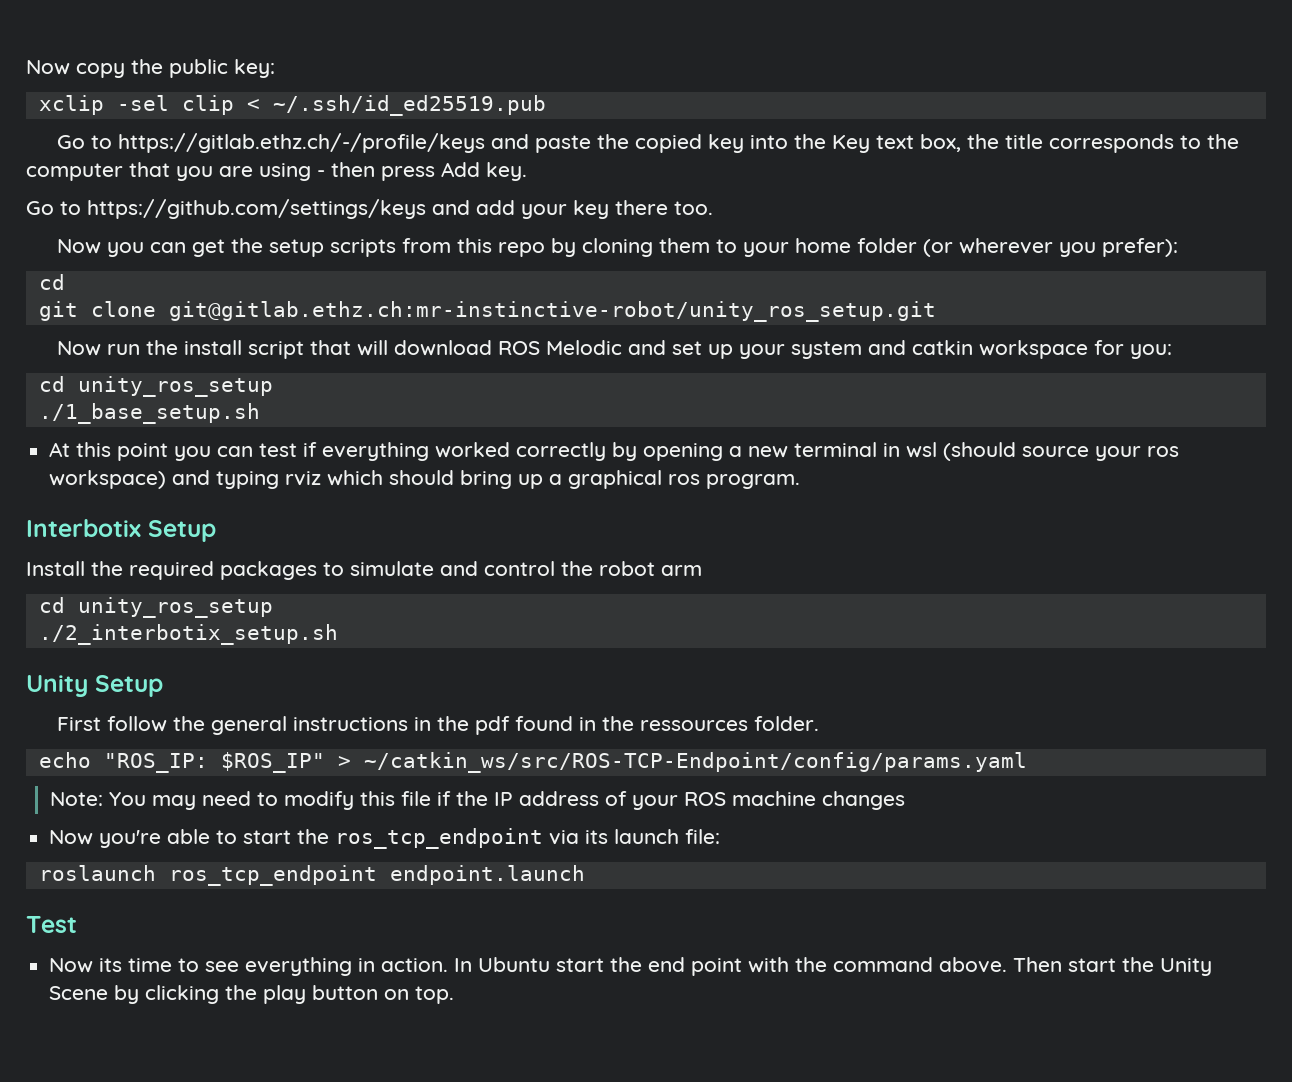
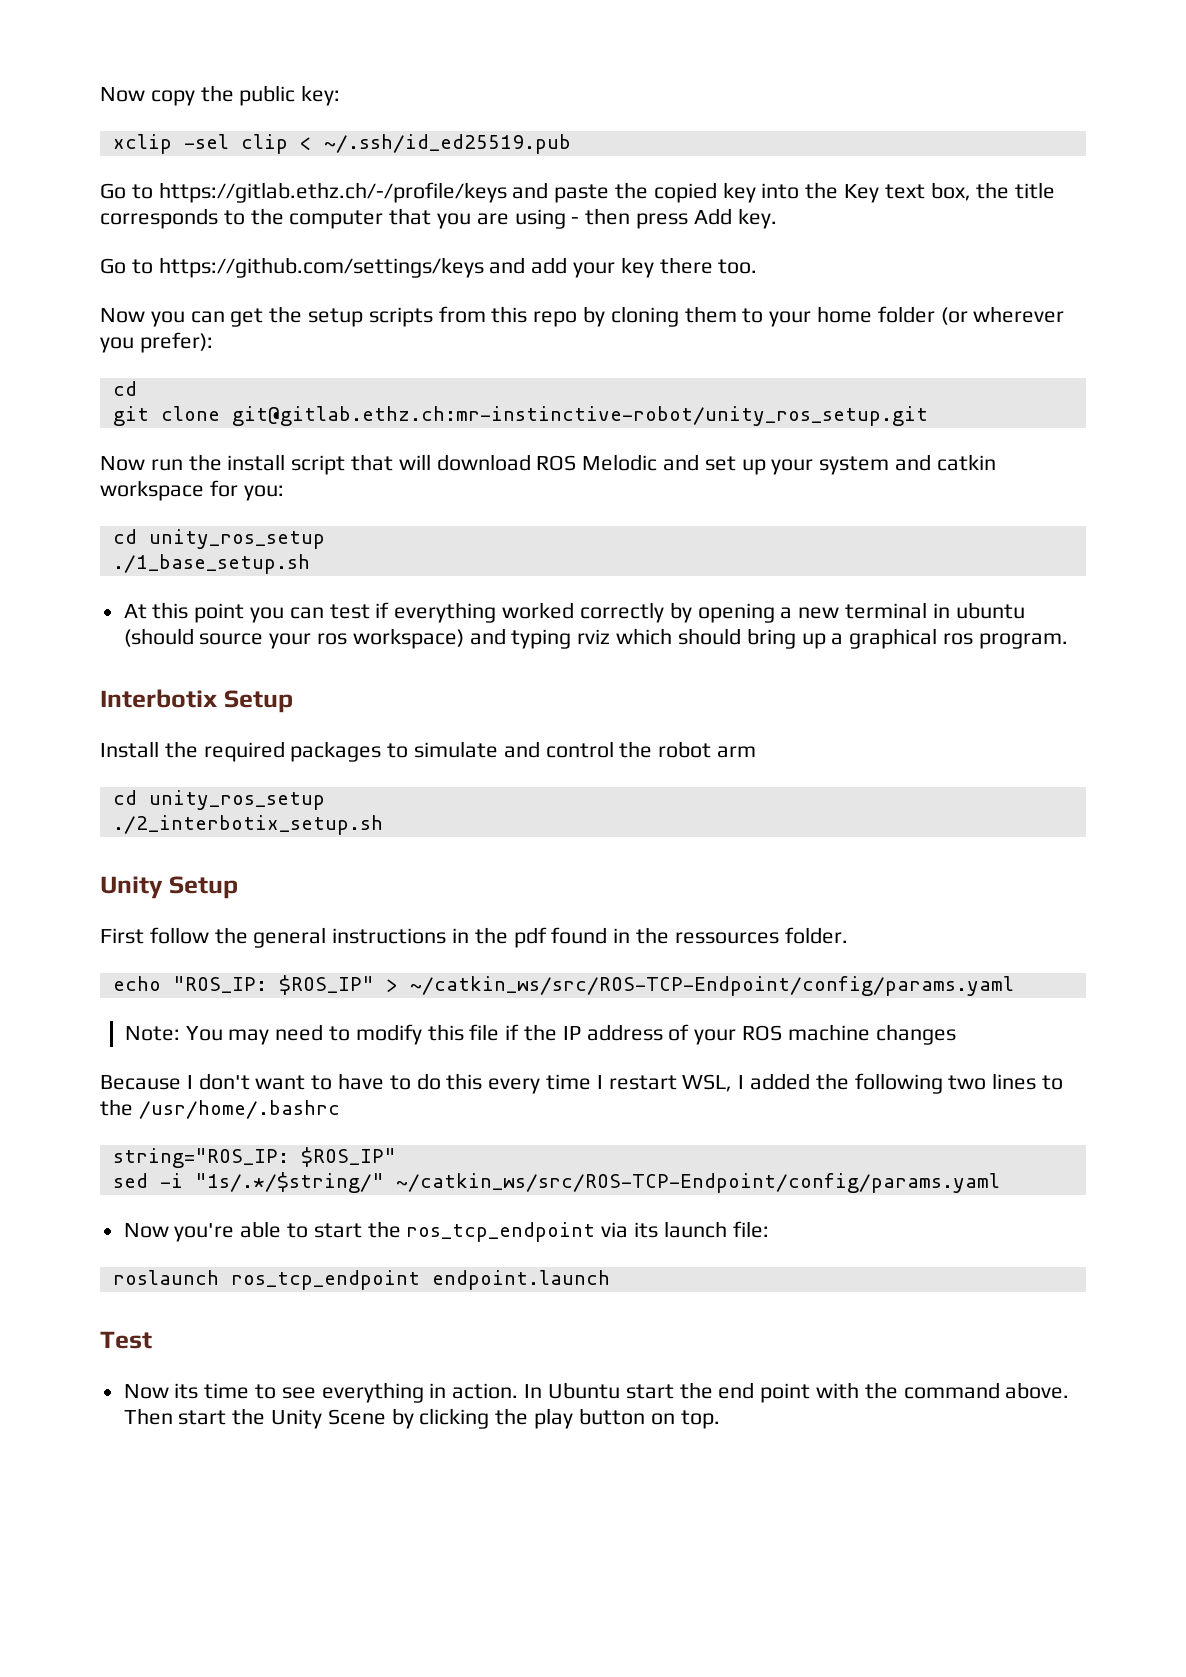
- At this point you can test if everything worked correctly by opening a new terminal in wsl (should source your ros workspace) and typing rviz which should bring up a graphical ros program.
+ At this point you can test if everything worked correctly by opening a new terminal in ubuntu (should source your ros workspace) and typing rviz which should bring up a graphical ros program.
+ Because I don't want to have to do this every time I restart WSL, I added the following two lines to the /usr/home/.bashrc
+ string="ROS_IP: $ROS_IP"
+ sed -i "1s/.*/$string/" ~/catkin_ws/src/ROS-TCP-Endpoint/config/params.yaml

